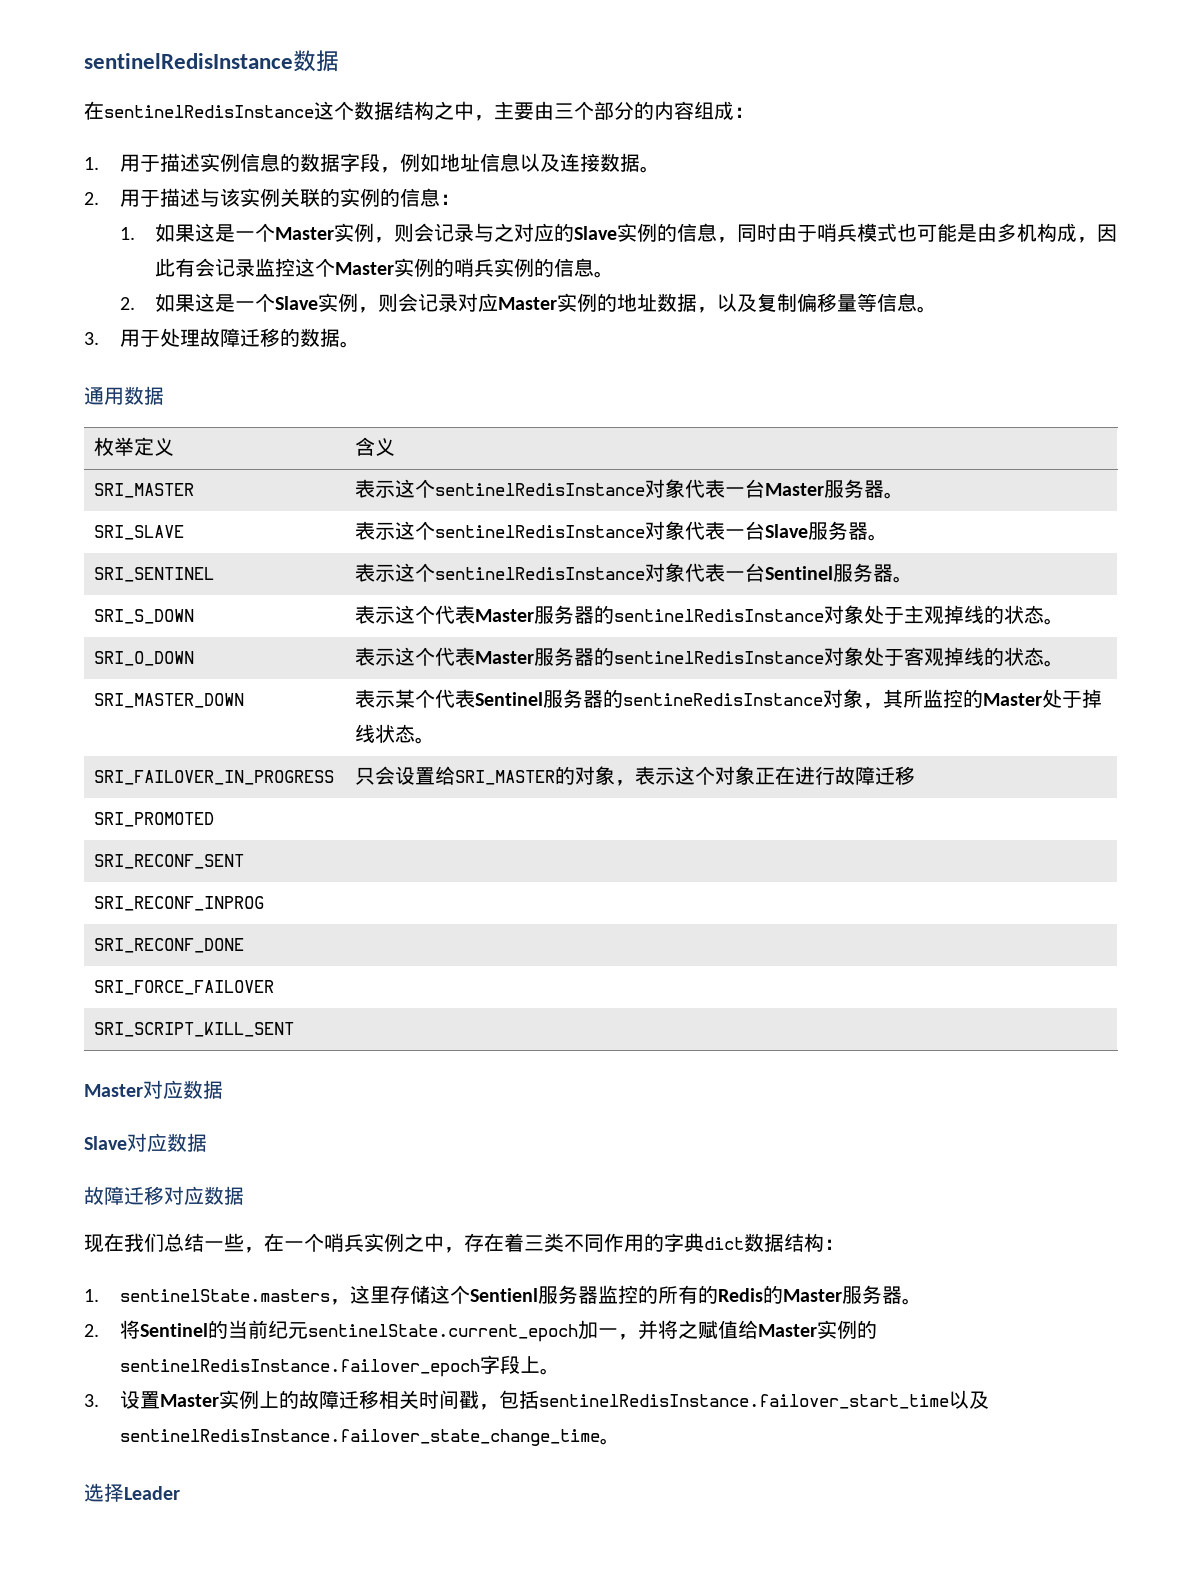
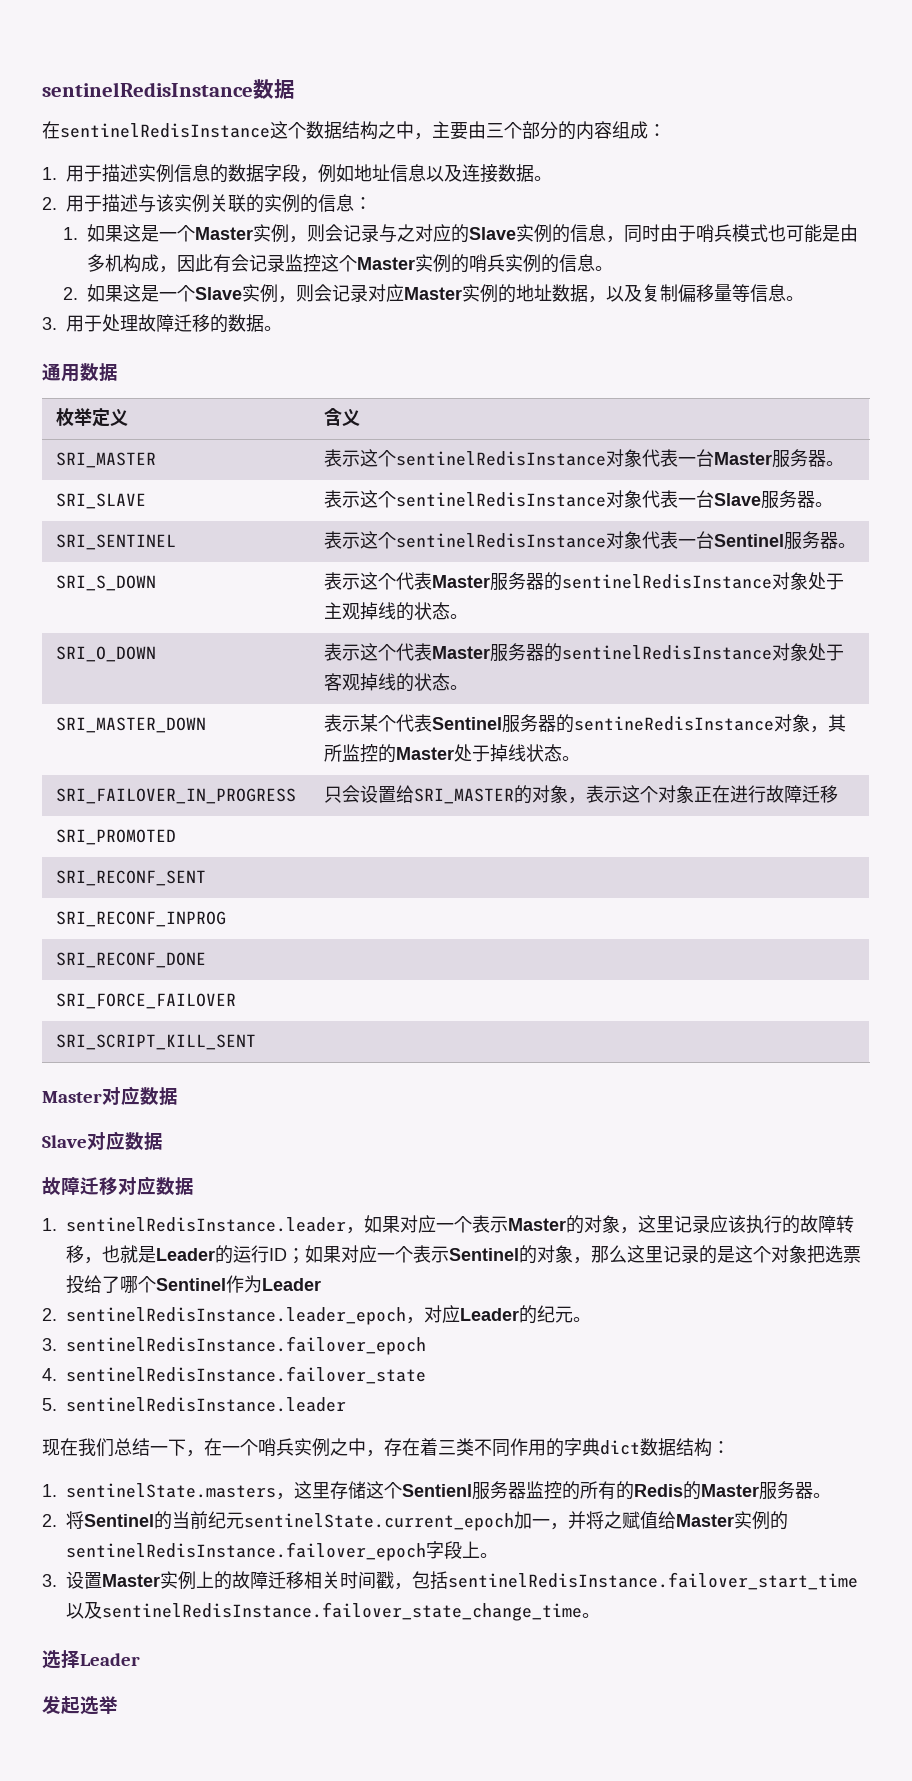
+ 1. sentinelRedisInstance.leader，如果对应一个表示Master的对象，这里记录应该执行的故障转移，也就是Leader的运行ID；如果对应一个表示Sentinel的对象，那么这里记录的是这个对象把选票投给了哪个Sentinel作为Leader
+ 2. sentinelRedisInstance.leader_epoch，对应Leader的纪元。
+ 3. sentinelRedisInstance.failover_epoch
+ 4. sentinelRedisInstance.failover_state
+ 5. sentinelRedisInstance.leader
- 现在我们总结一些，在一个哨兵实例之中，存在着三类不同作用的字典dict数据结构：
+ 现在我们总结一下，在一个哨兵实例之中，存在着三类不同作用的字典dict数据结构：
+ 发起选举

